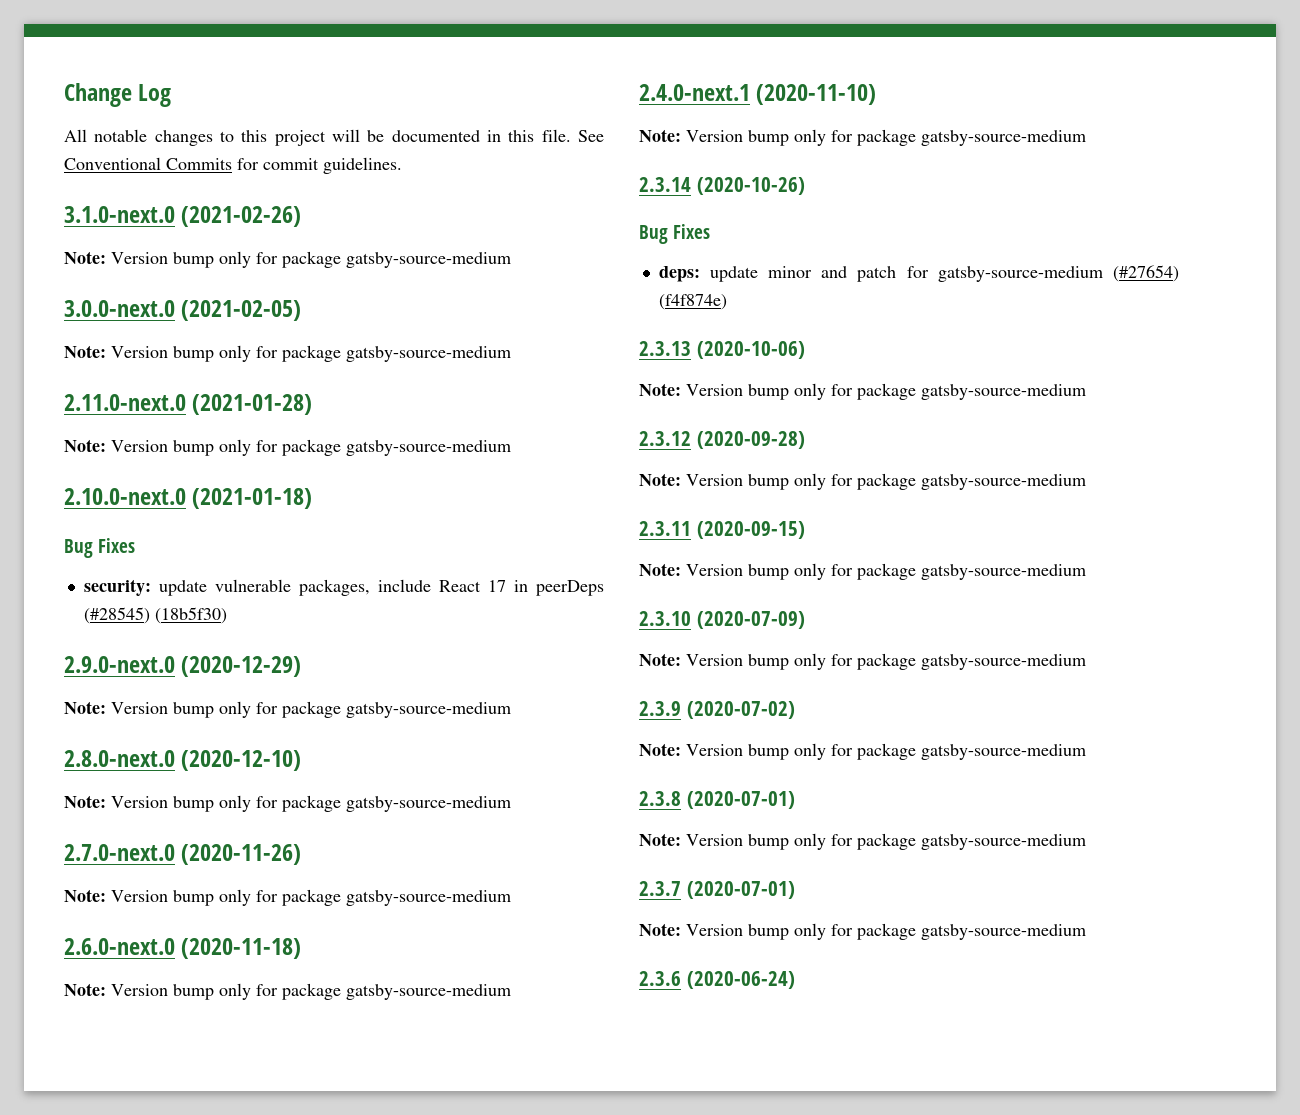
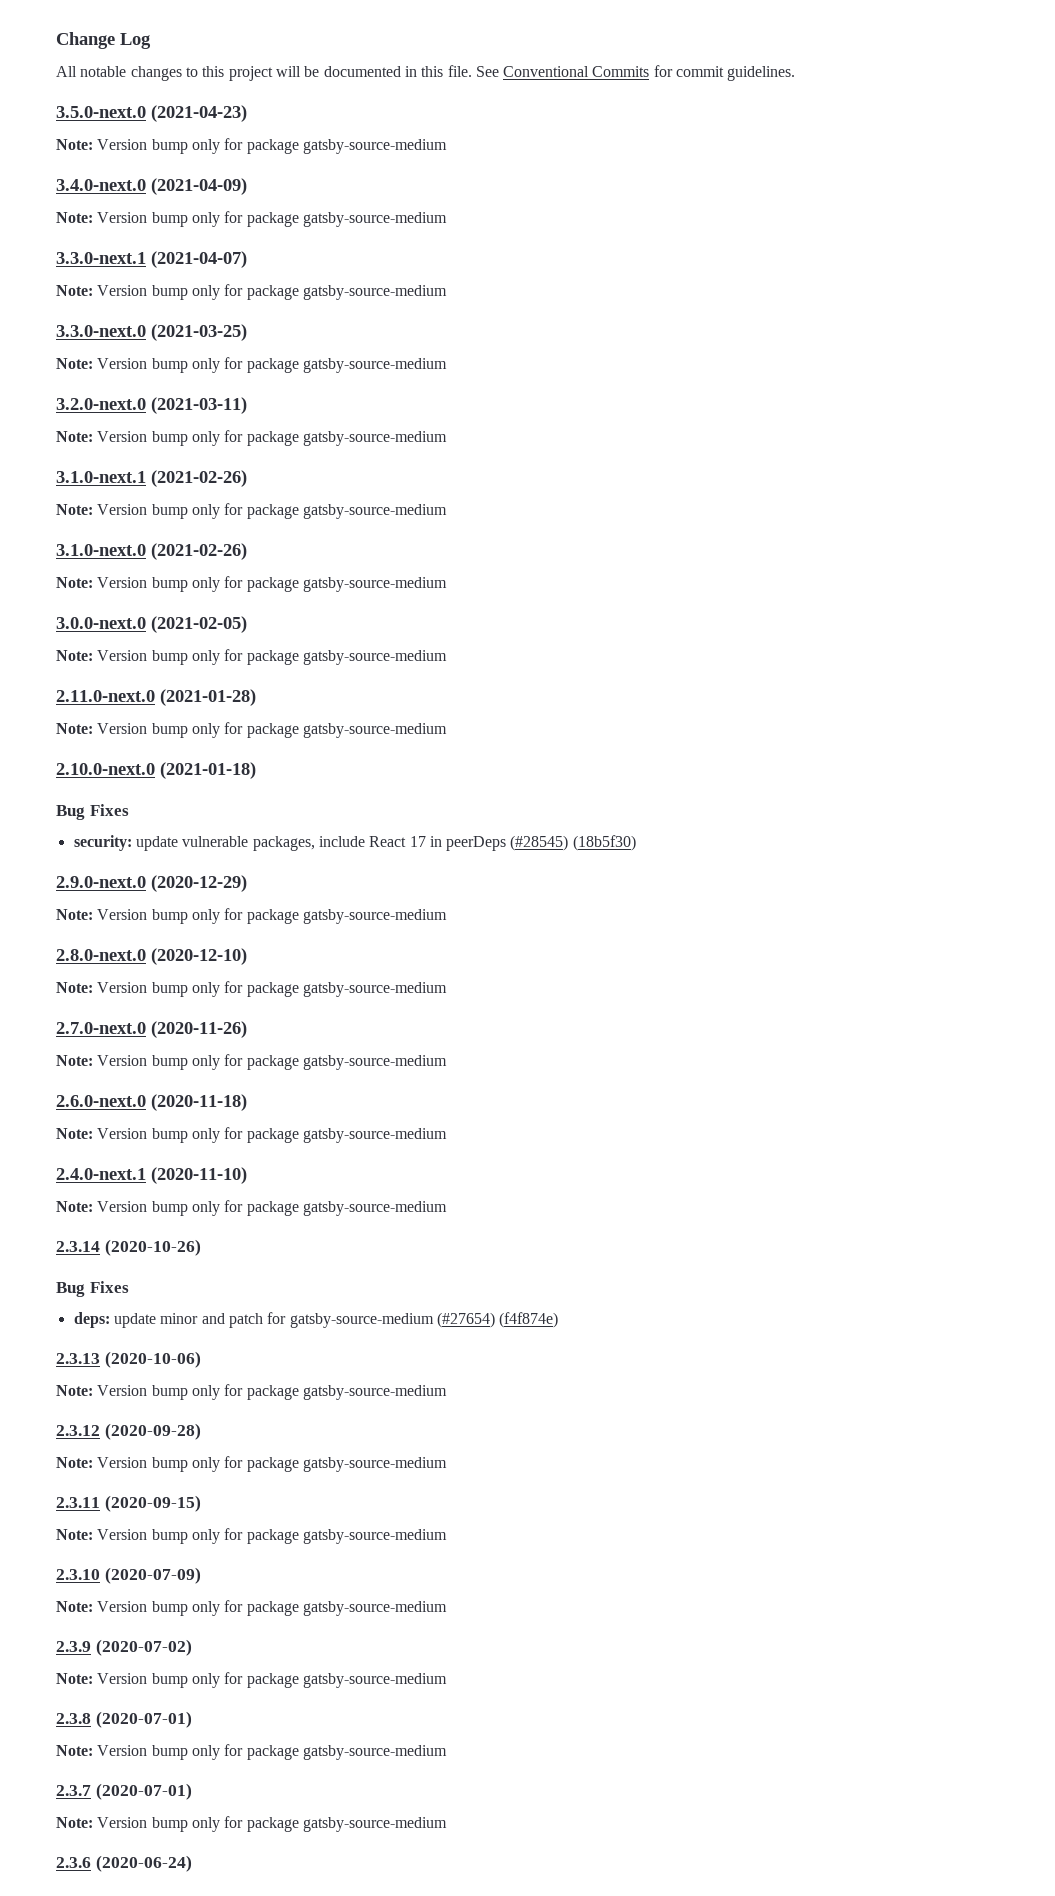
+ 3.5.0-next.0 (2021-04-23)
+ Note: Version bump only for package gatsby-source-medium
+ 3.4.0-next.0 (2021-04-09)
+ Note: Version bump only for package gatsby-source-medium
+ 3.3.0-next.1 (2021-04-07)
+ Note: Version bump only for package gatsby-source-medium
+ 3.3.0-next.0 (2021-03-25)
+ Note: Version bump only for package gatsby-source-medium
+ 3.2.0-next.0 (2021-03-11)
+ Note: Version bump only for package gatsby-source-medium
+ 3.1.0-next.1 (2021-02-26)
+ Note: Version bump only for package gatsby-source-medium

